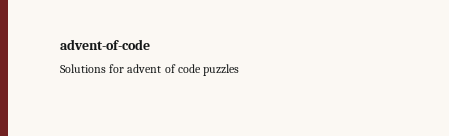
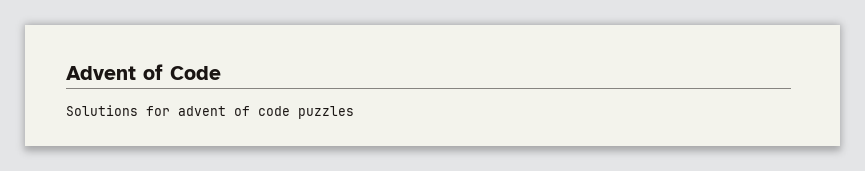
- advent-of-code
+ Advent of Code

